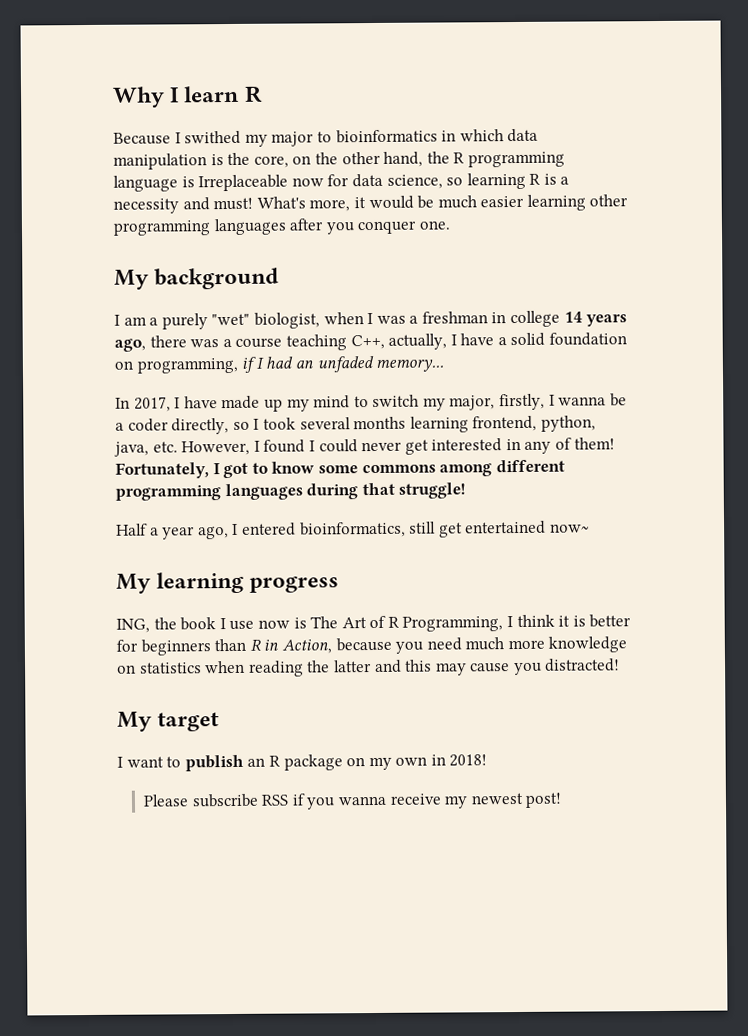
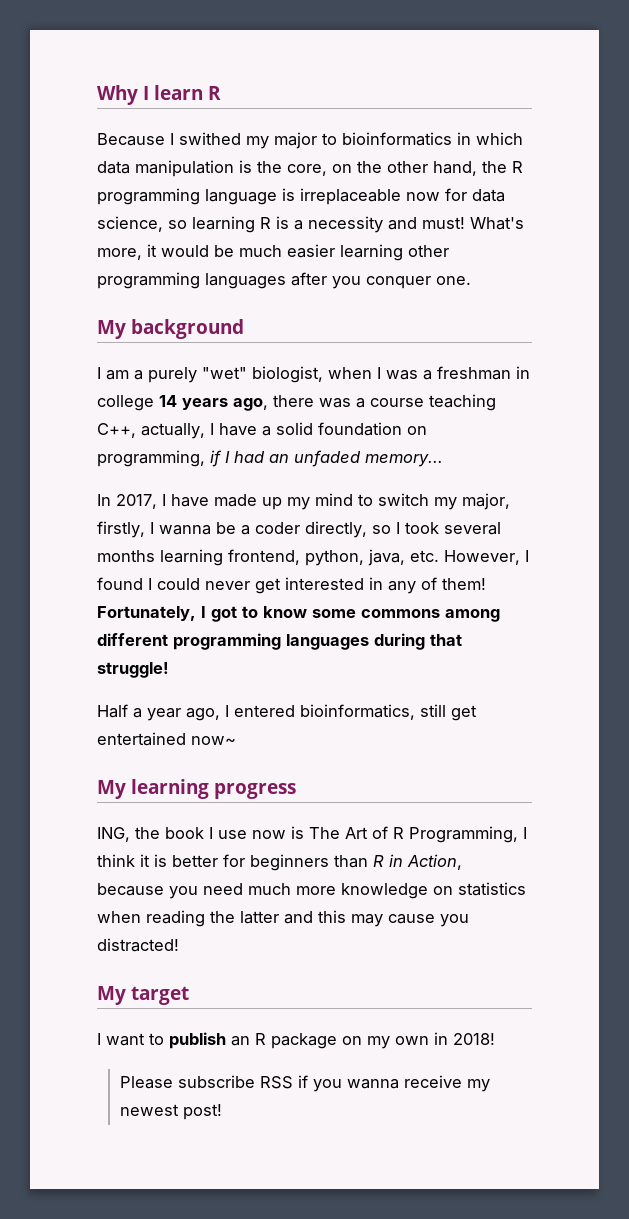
- Because I swithed my major to bioinformatics in which data manipulation is the core, on the other hand, the R programming language is Irreplaceable now for data science, so learning R is a necessity and must!
+ Because I swithed my major to bioinformatics in which data manipulation is the core, on the other hand, the R programming language is irreplaceable now for data science, so learning R is a necessity and must!

